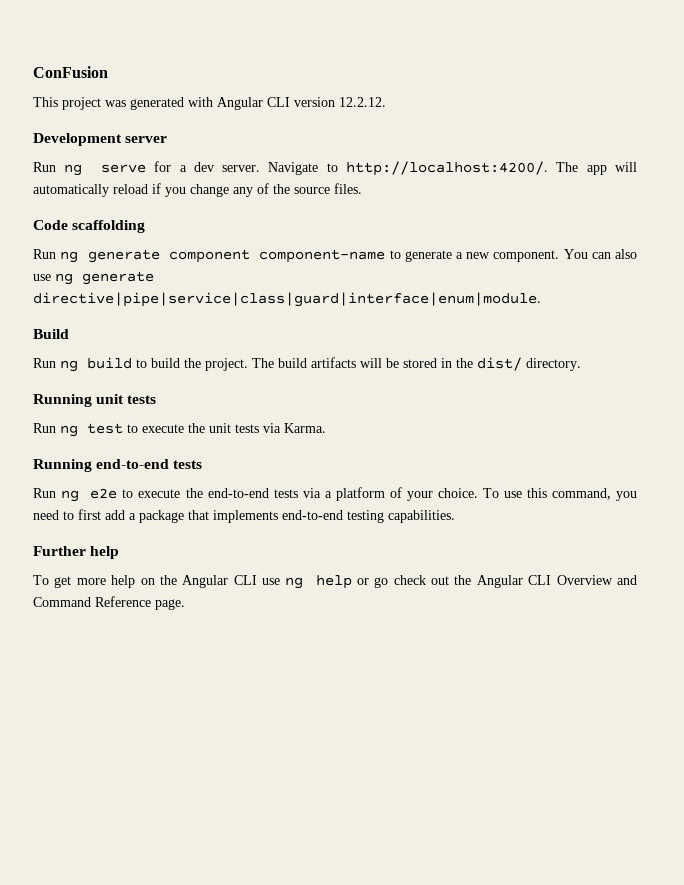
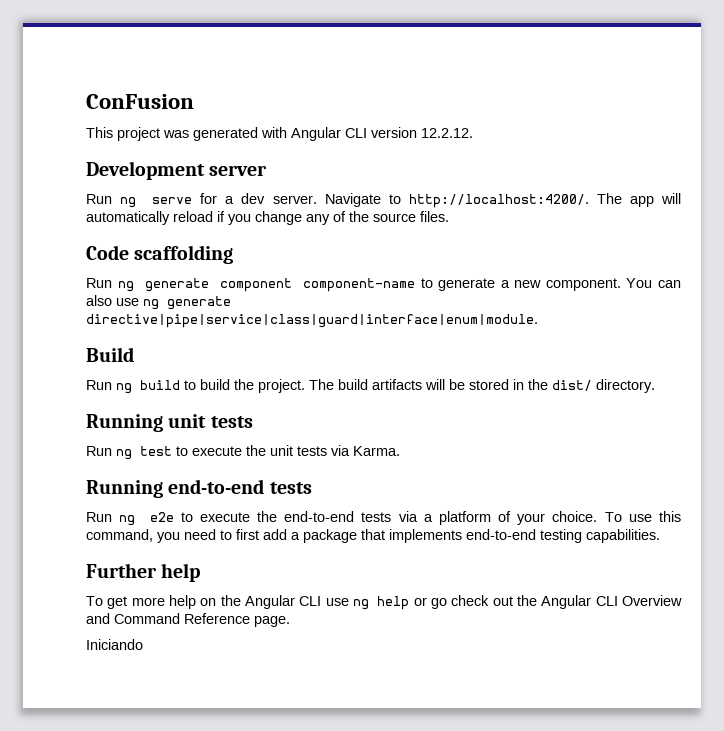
+ Iniciando

